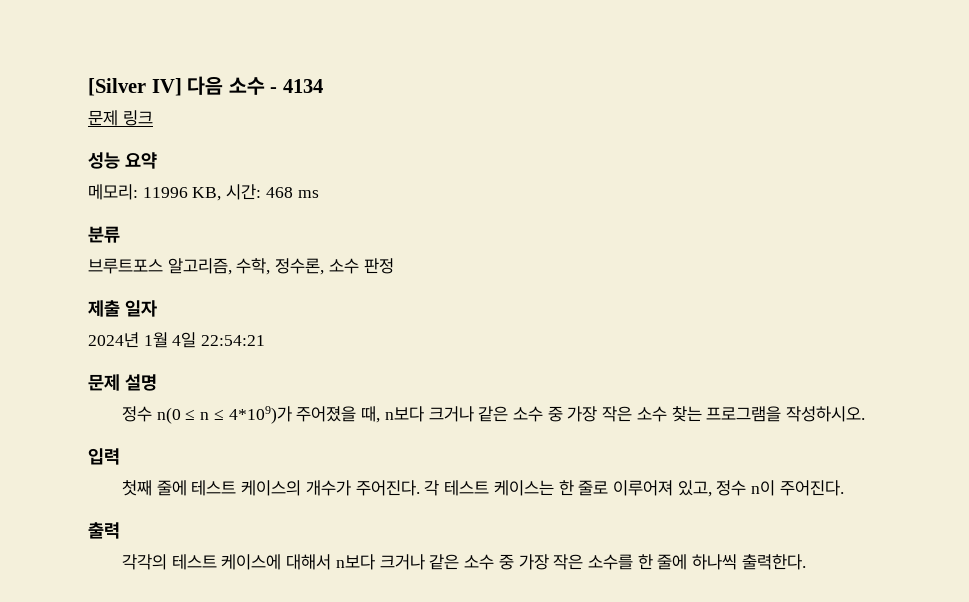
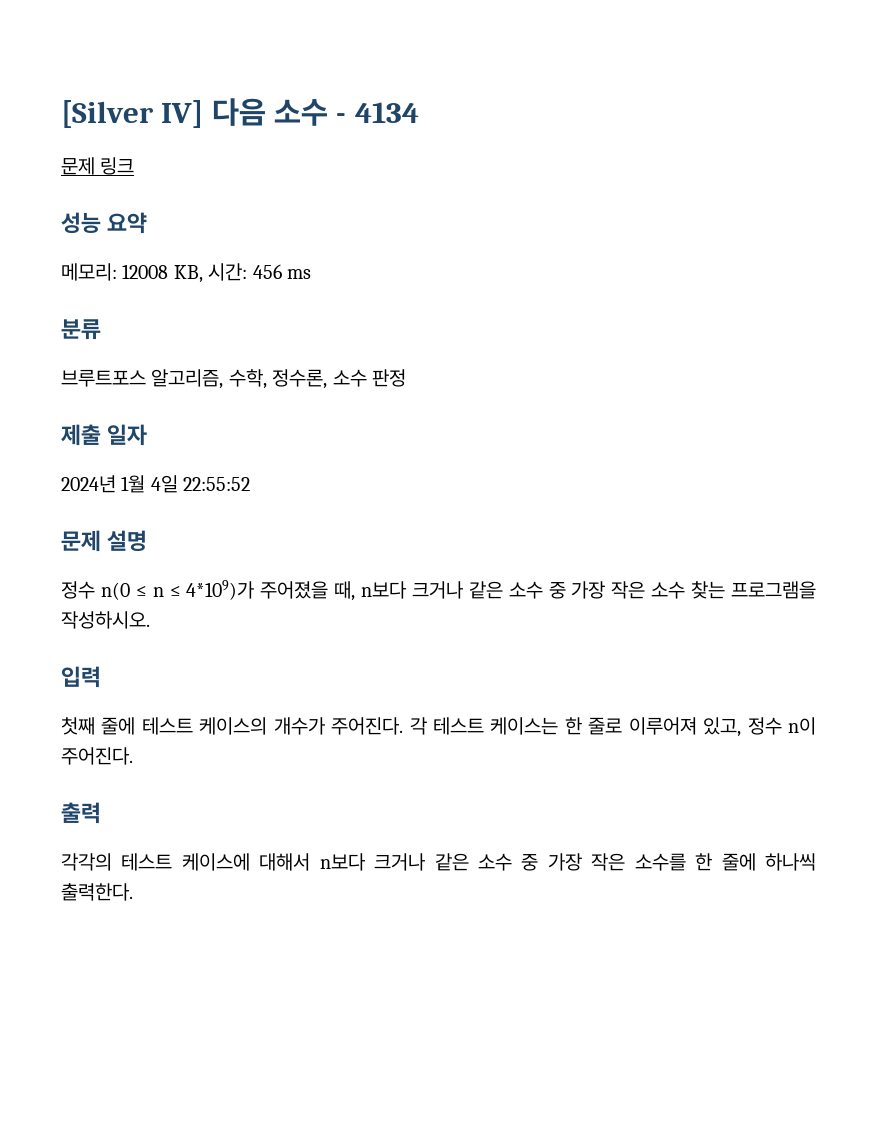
- 메모리: 11996 KB, 시간: 468 ms
+ 메모리: 12008 KB, 시간: 456 ms
- 2024년 1월 4일 22:54:21
+ 2024년 1월 4일 22:55:52

